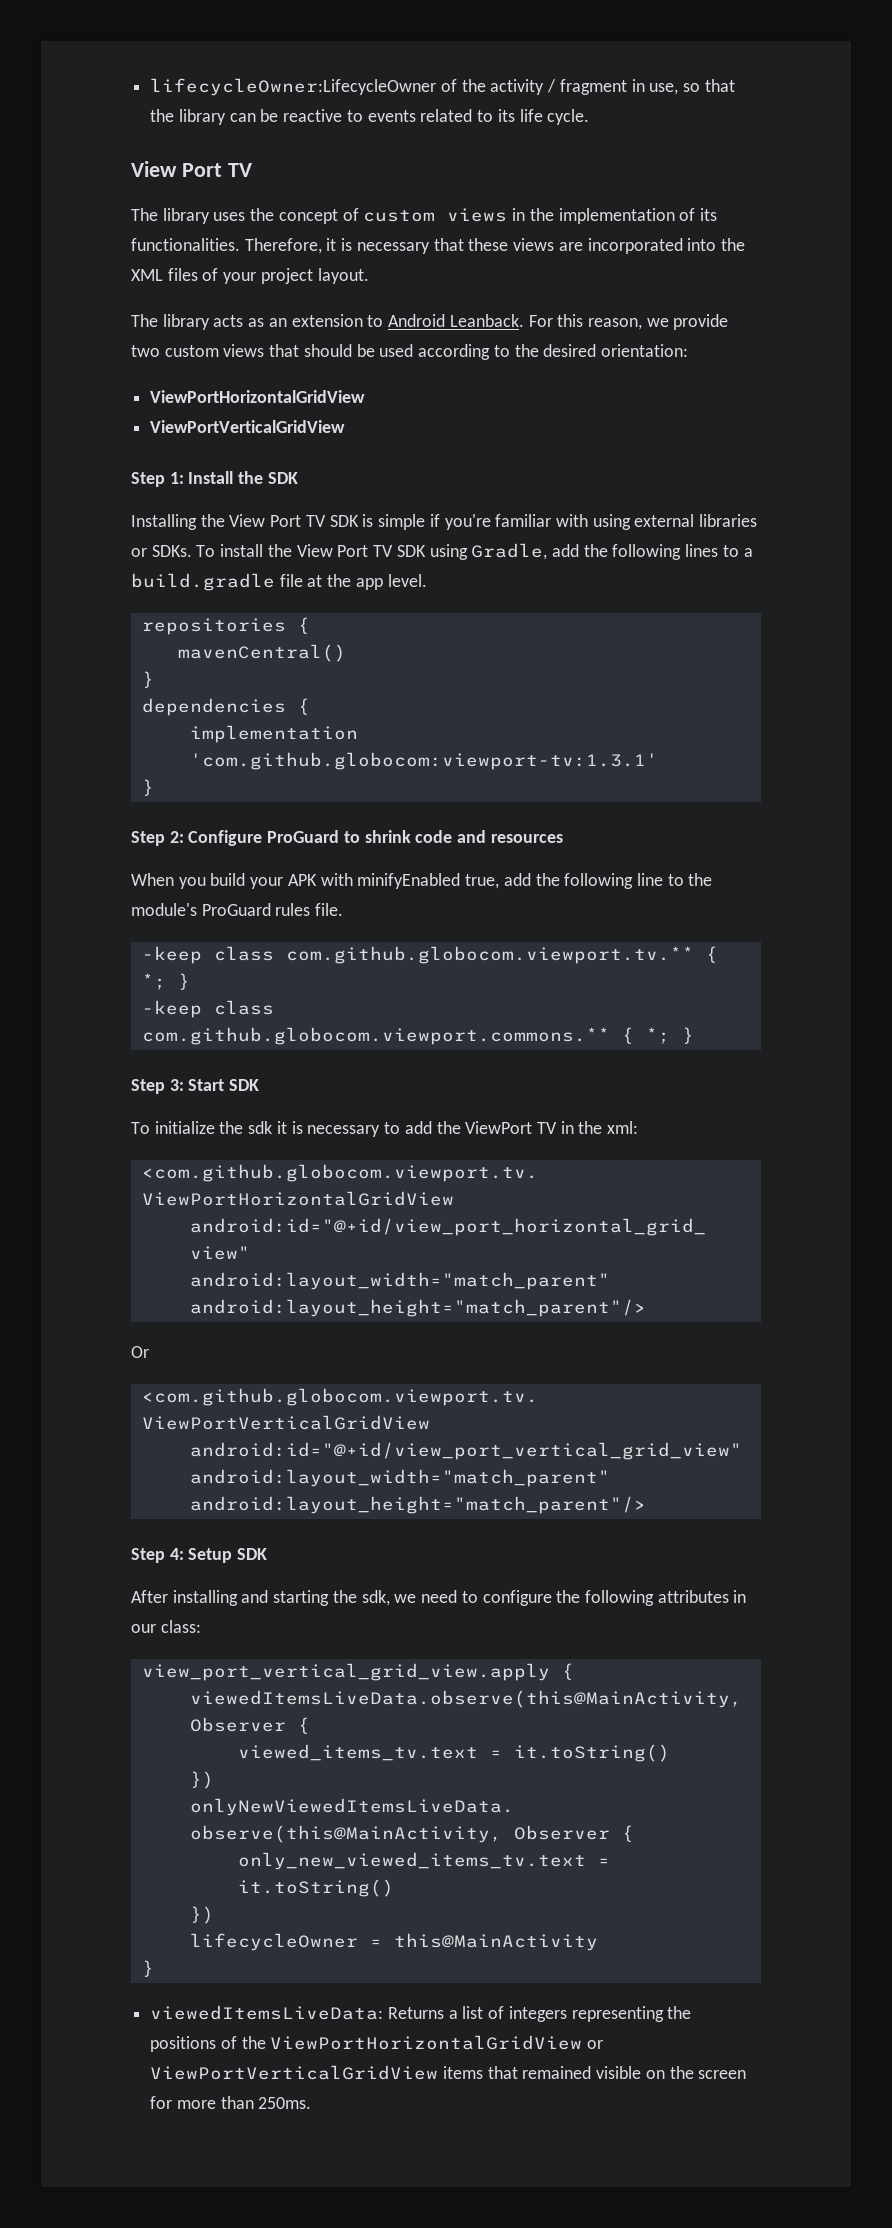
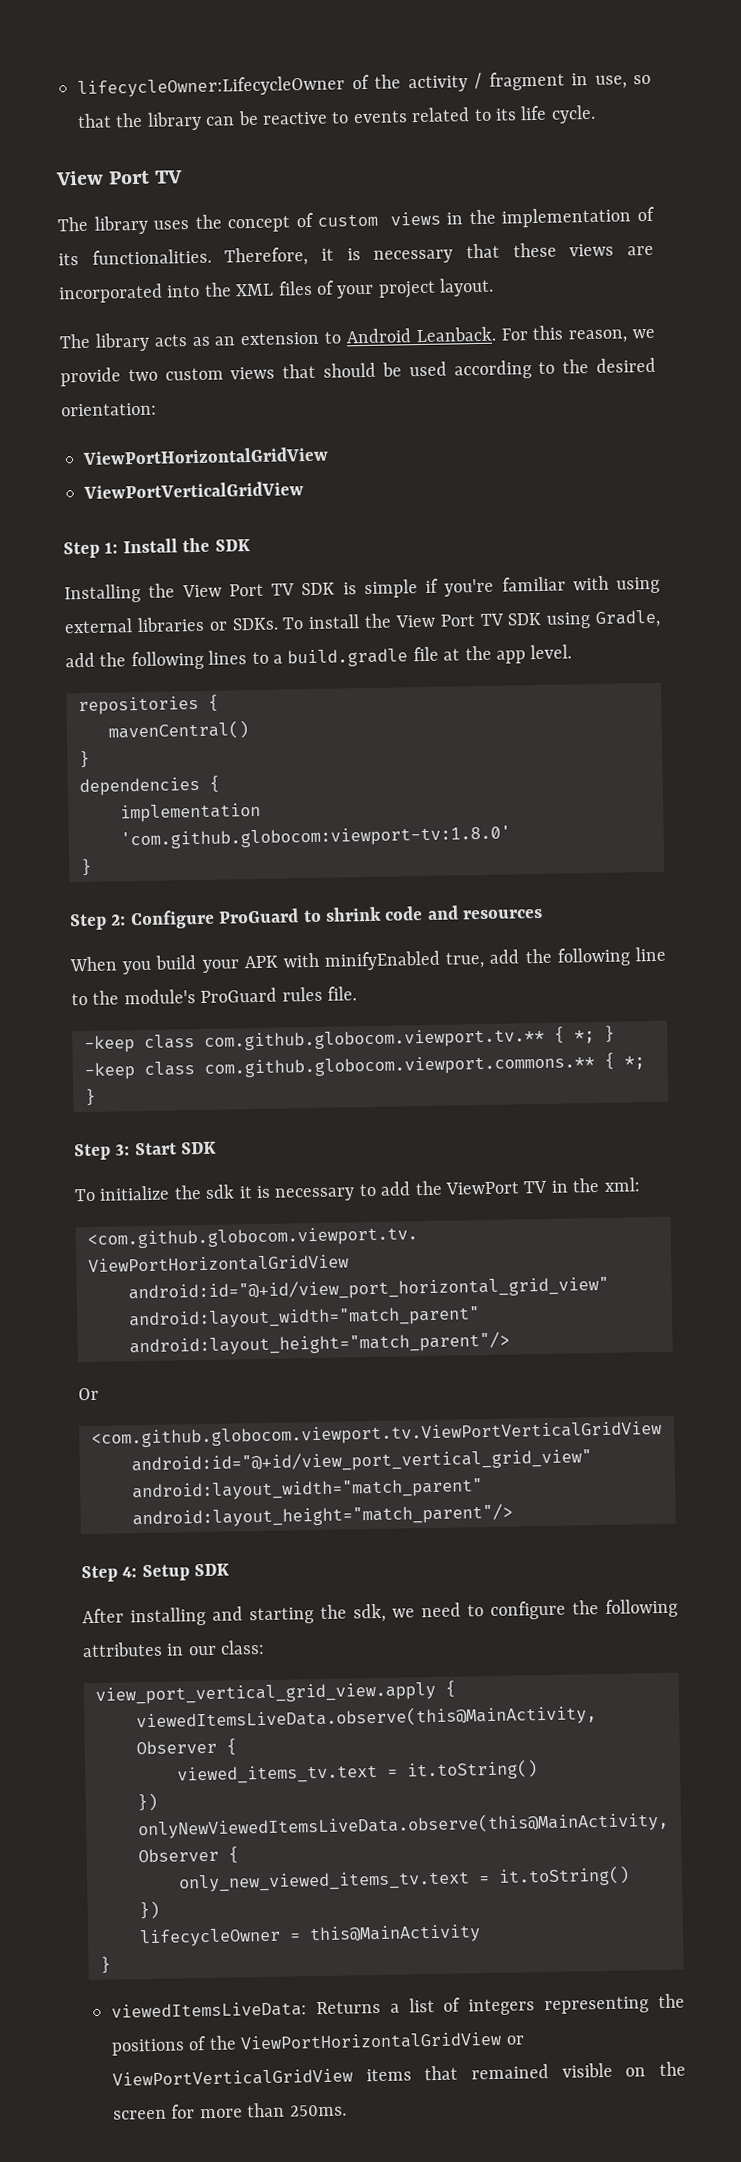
- implementation 'com.github.globocom:viewport-tv:1.3.1'
+ implementation 'com.github.globocom:viewport-tv:1.8.0'

